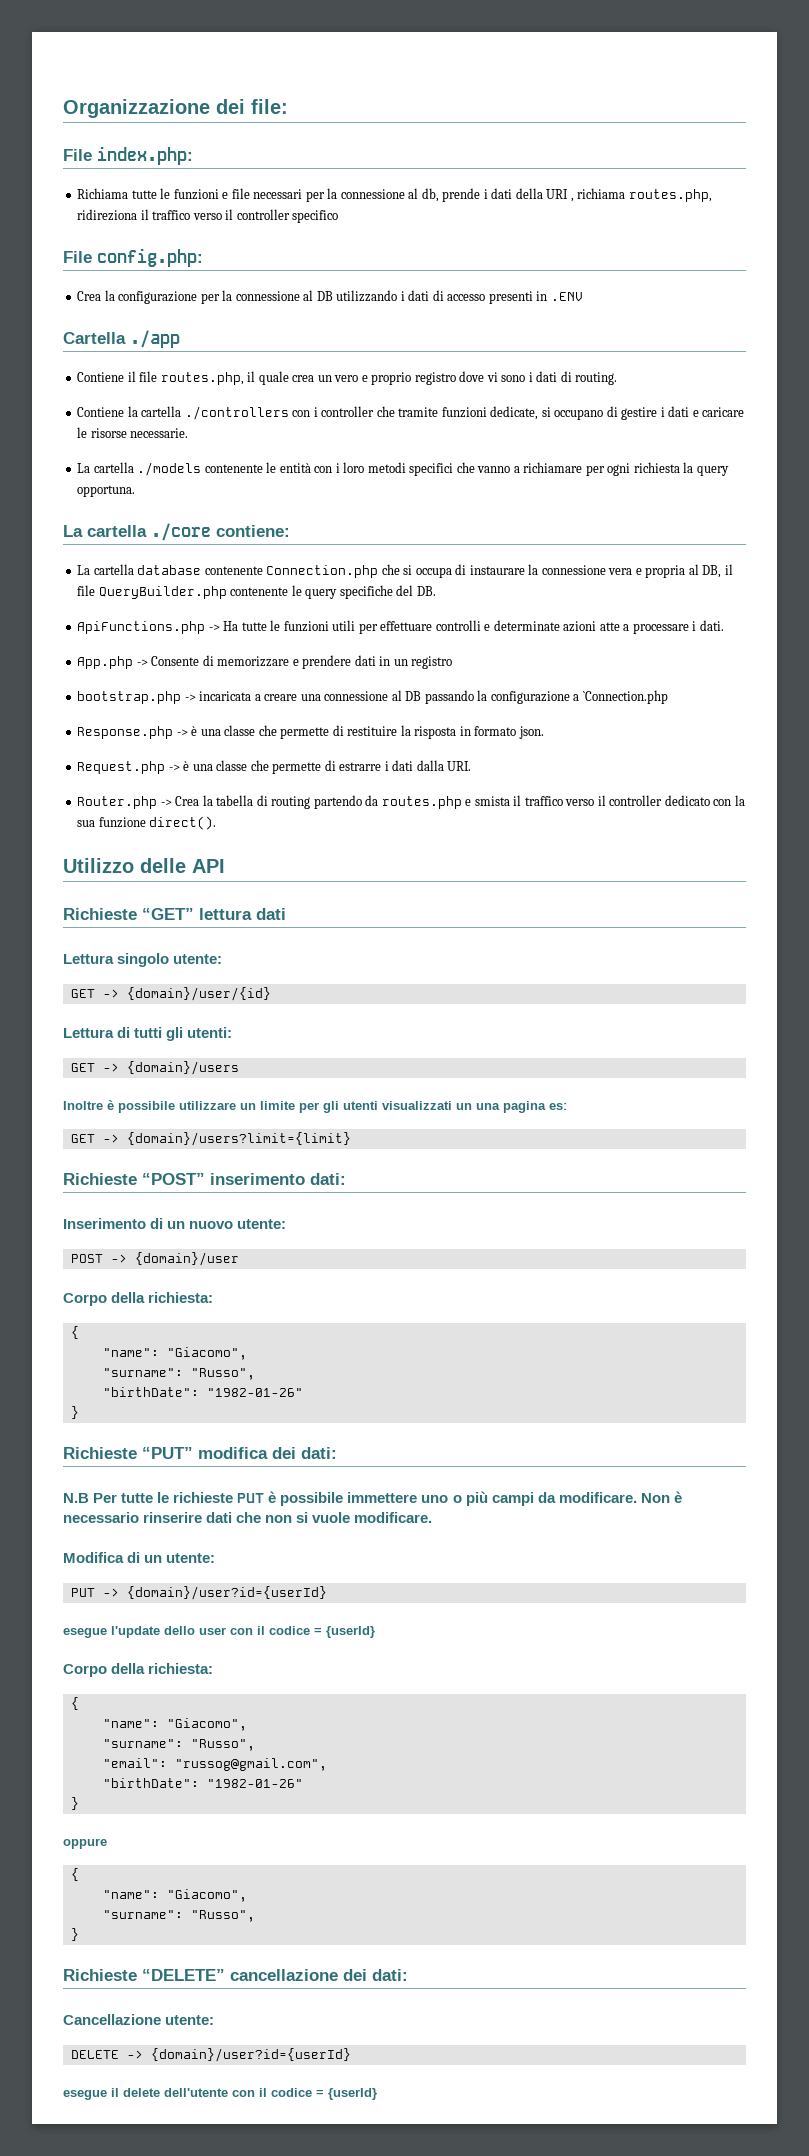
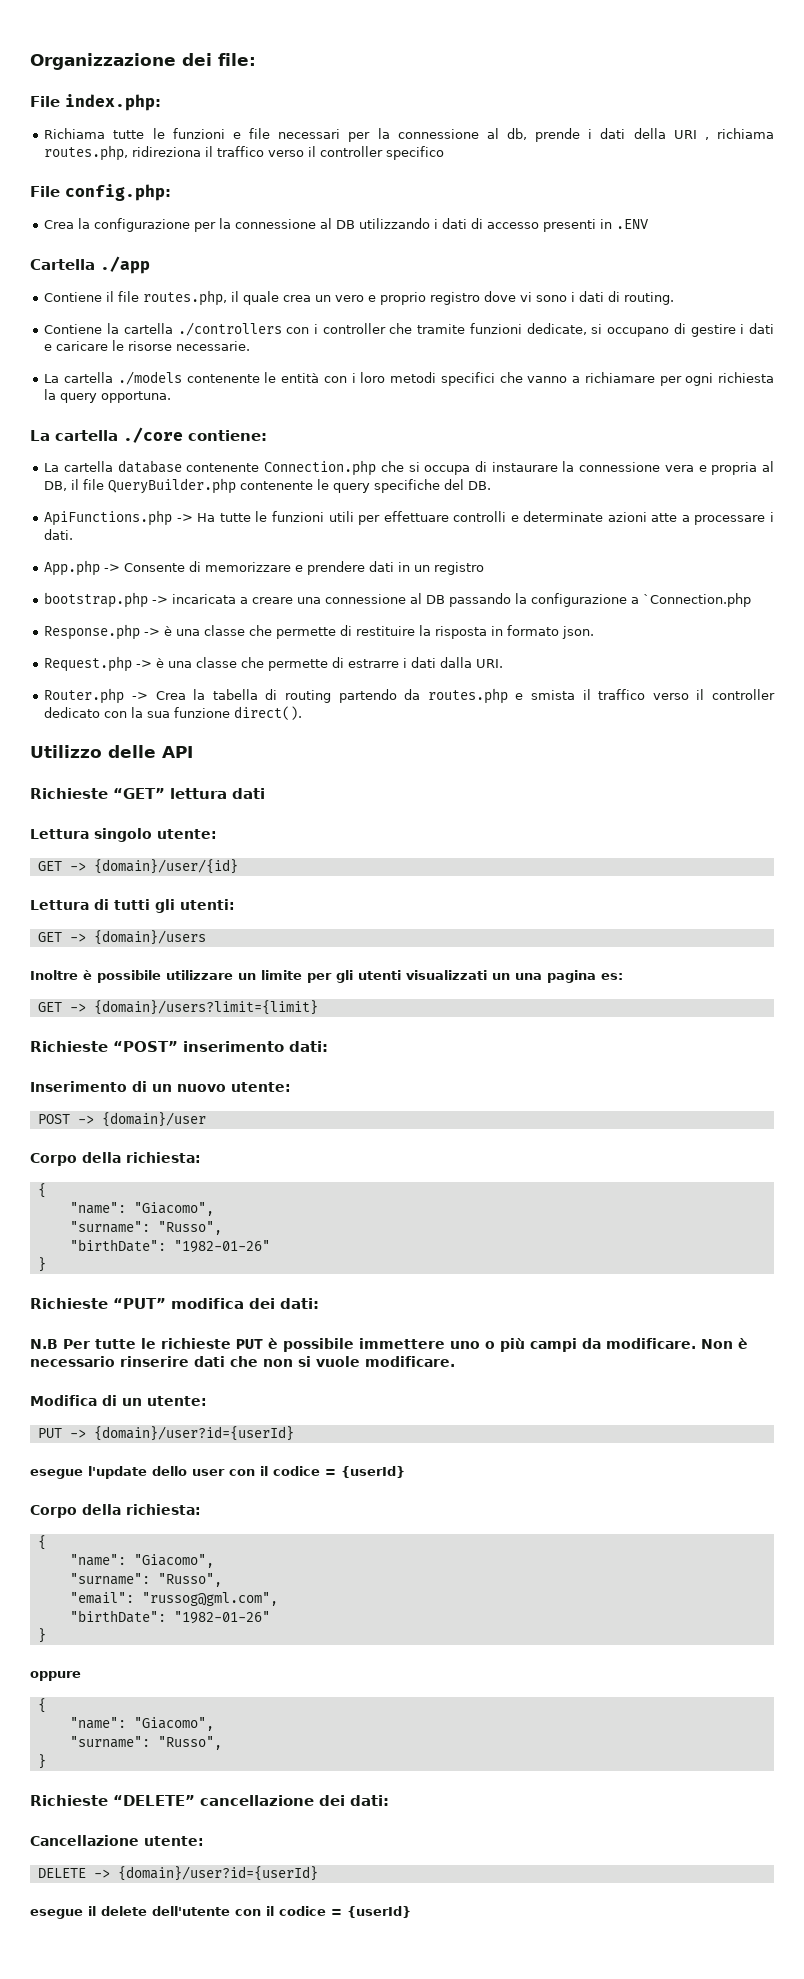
- "email": "russog@gmail.com",
+ "email": "russog@gml.com",

